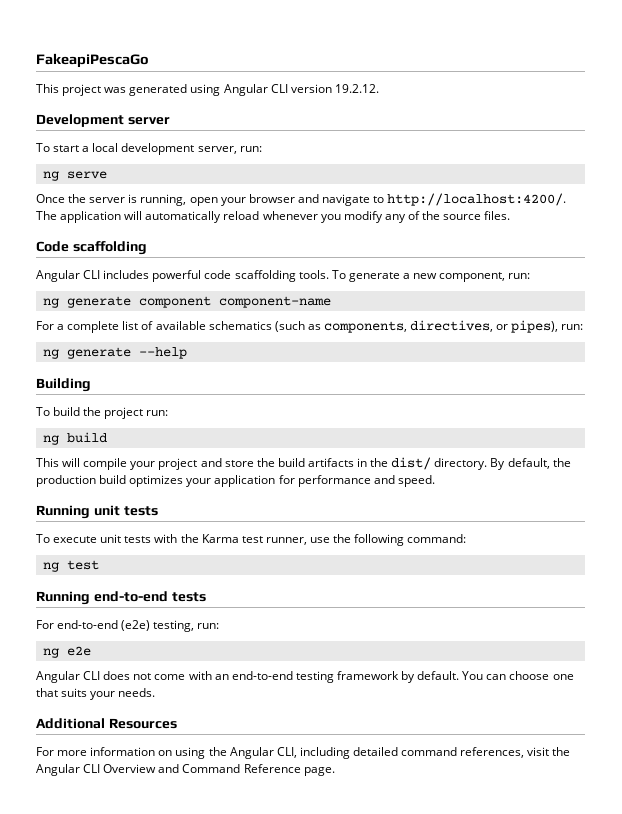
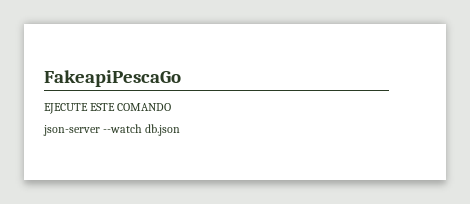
- This project was generated using Angular CLI version 19.2.12.
- Development server
- To start a local development server, run:
- ng serve
- Once the server is running, open your browser and navigate to http://localhost:4200/. The application will automatically reload whenever you modify any of the source files.
- Code scaffolding
- Angular CLI includes powerful code scaffolding tools. To generate a new component, run:
- ng generate component component-name
- For a complete list of available schematics (such as components, directives, or pipes), run:
- ng generate --help
- Building
- To build the project run:
- ng build
- This will compile your project and store the build artifacts in the dist/ directory. By default, the production build optimizes your application for performance and speed.
- Running unit tests
- To execute unit tests with the Karma test runner, use the following command:
- ng test
- Running end-to-end tests
- For end-to-end (e2e) testing, run:
- ng e2e
- Angular CLI does not come with an end-to-end testing framework by default. You can choose one that suits your needs.
- Additional Resources
- For more information on using the Angular CLI, including detailed command references, visit the Angular CLI Overview and Command Reference page.
+ EJECUTE ESTE COMANDO
+ json-server --watch db.json

